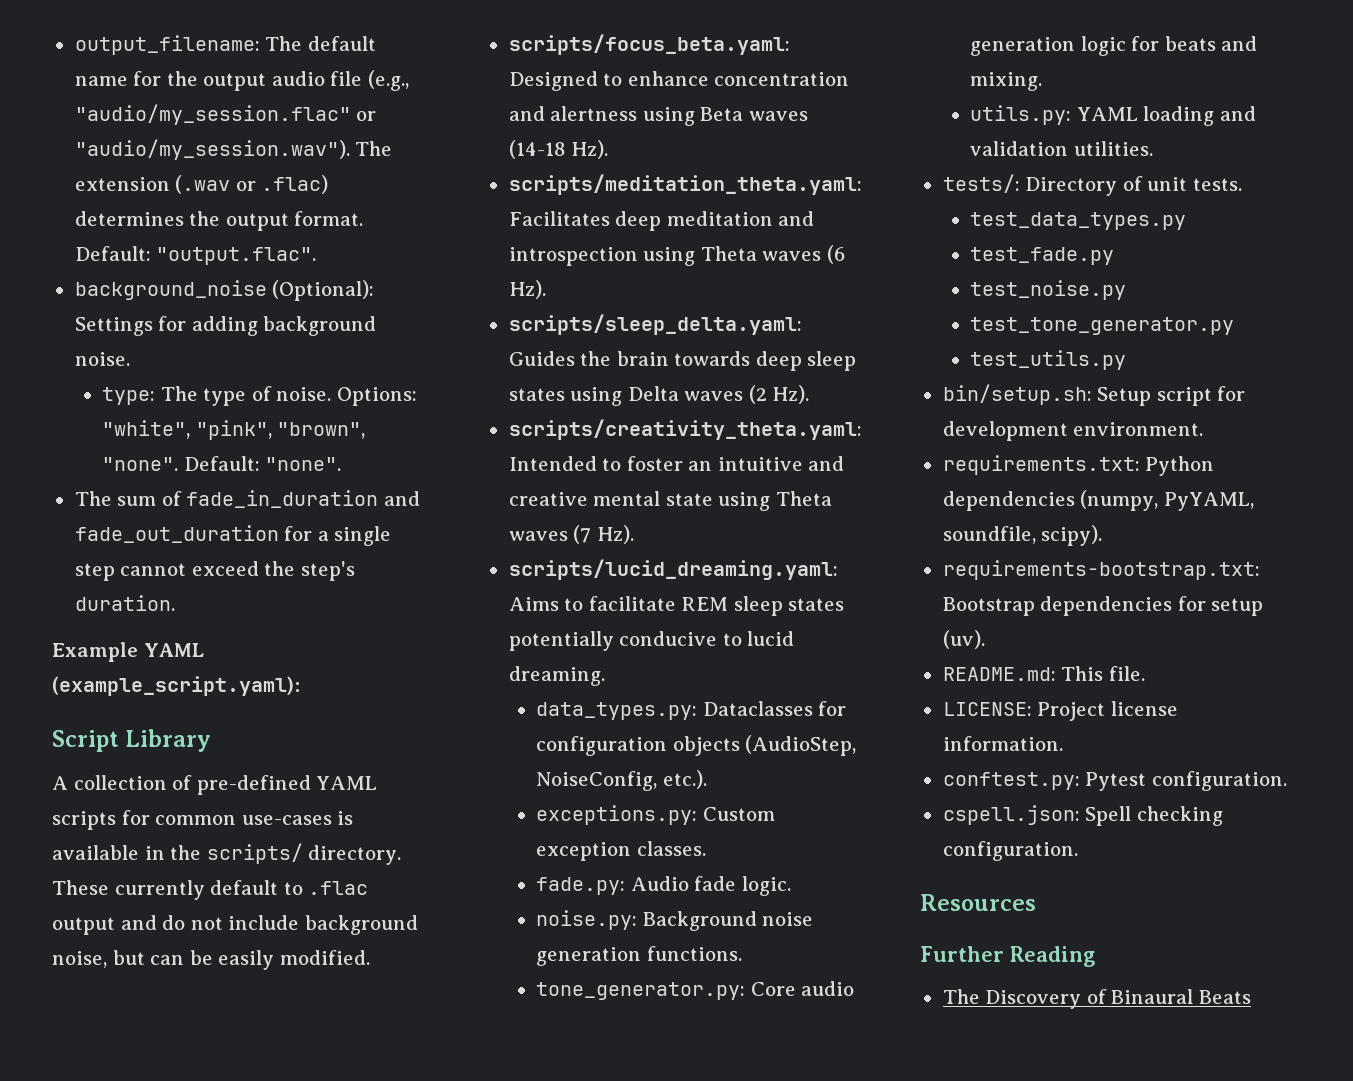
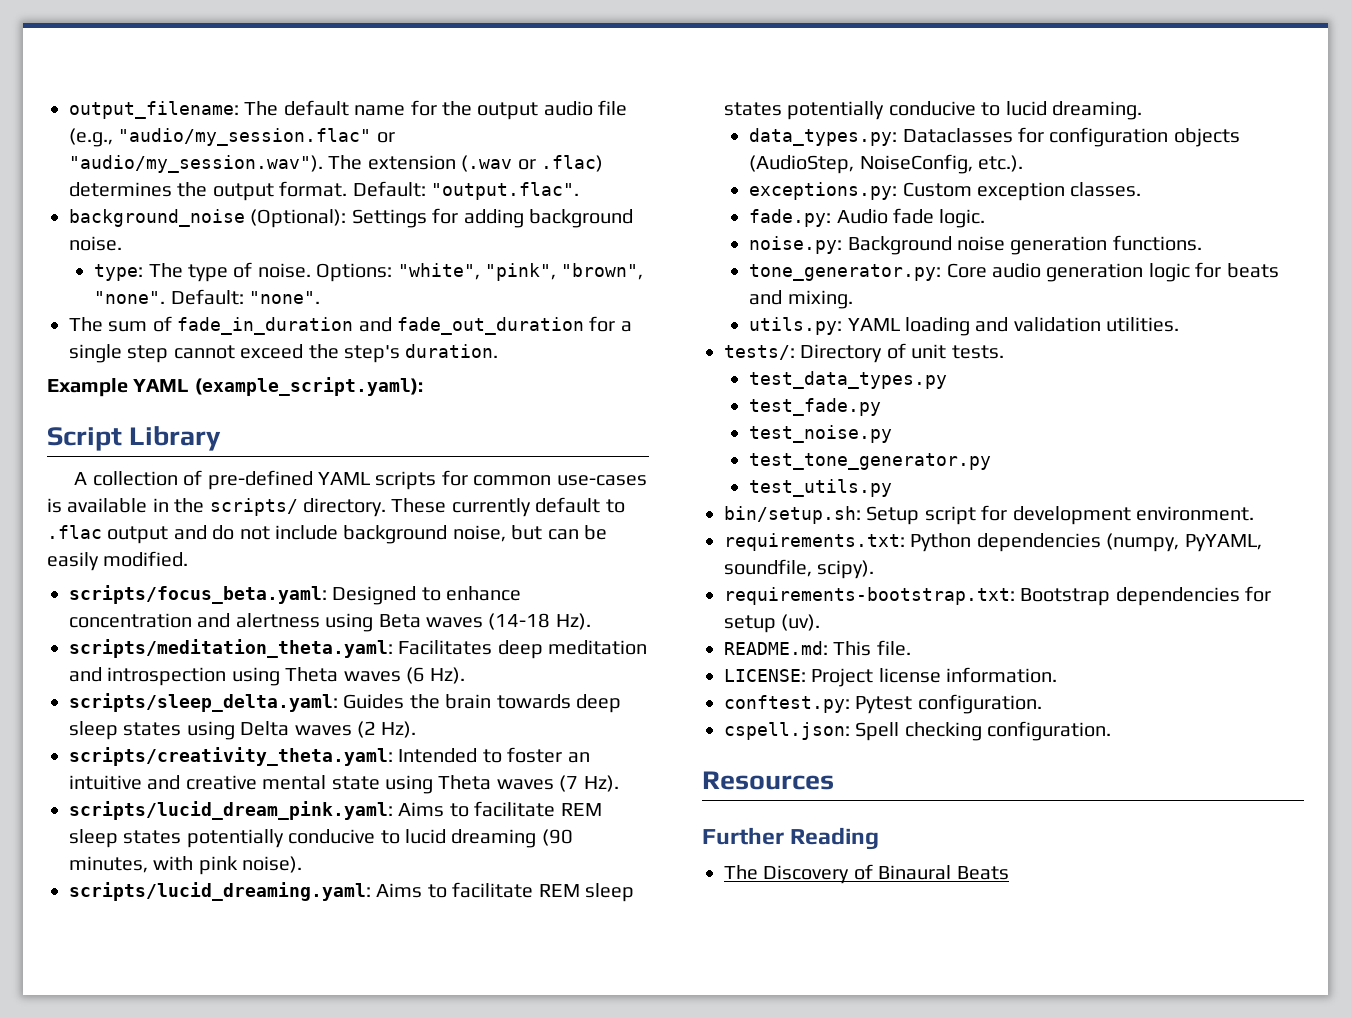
+ scripts/lucid_dream_pink.yaml: Aims to facilitate REM sleep states potentially conducive to lucid dreaming (90 minutes, with pink noise).

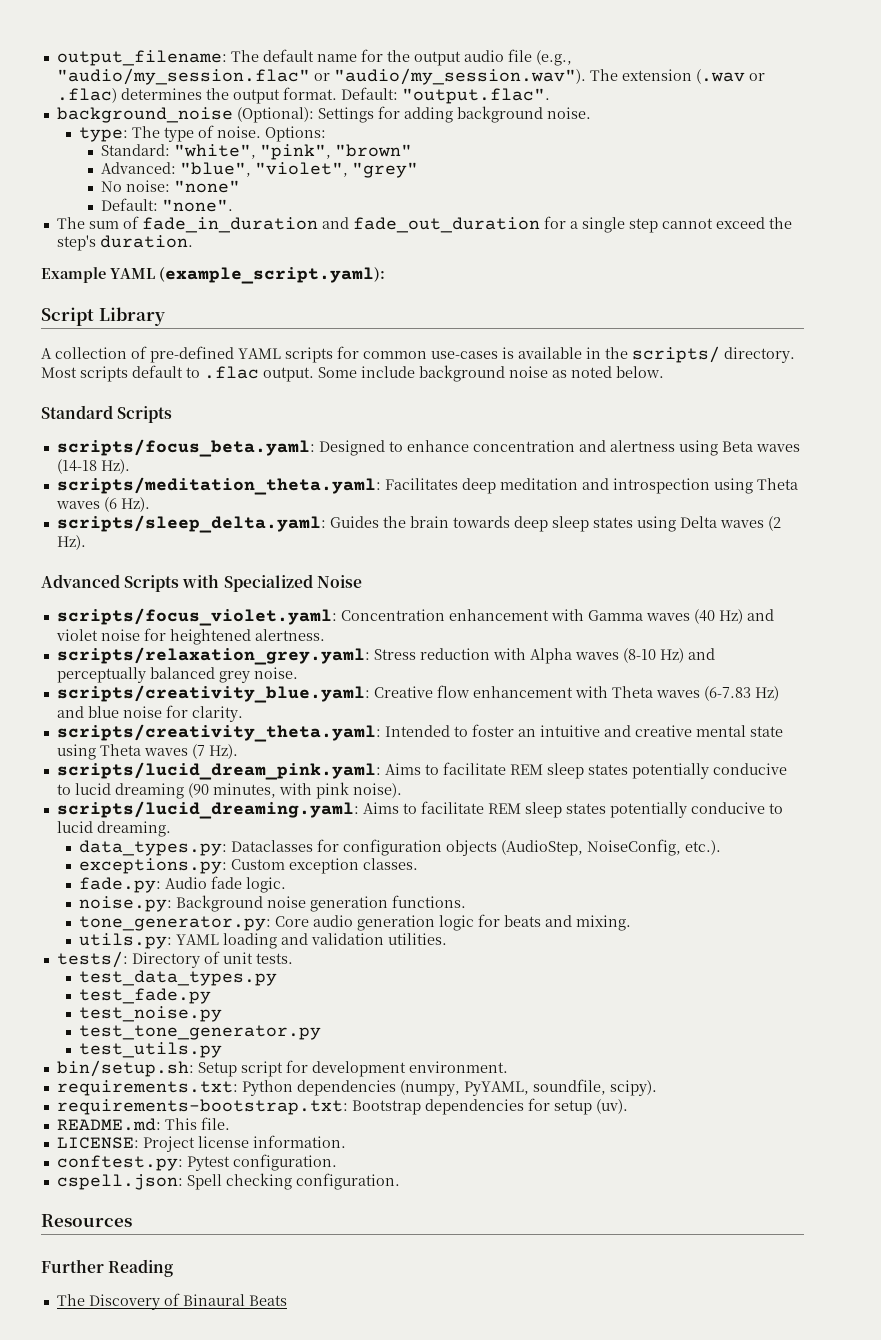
- Options: "white", "pink", "brown", "none". Default: "none".
+ Options:
+ Standard: "white", "pink", "brown"
+ Advanced: "blue", "violet", "grey"
+ No noise: "none"
+ Default: "none".
- These currently default to .flac output and do not include background noise, but can be easily modified.
+ Most scripts default to .flac output. Some include background noise as noted below.
+ Standard Scripts
+ Advanced Scripts with Specialized Noise
+ scripts/focus_violet.yaml: Concentration enhancement with Gamma waves (40 Hz) and violet noise for heightened alertness.
+ scripts/relaxation_grey.yaml: Stress reduction with Alpha waves (8-10 Hz) and perceptually balanced grey noise.
+ scripts/creativity_blue.yaml: Creative flow enhancement with Theta waves (6-7.83 Hz) and blue noise for clarity.

